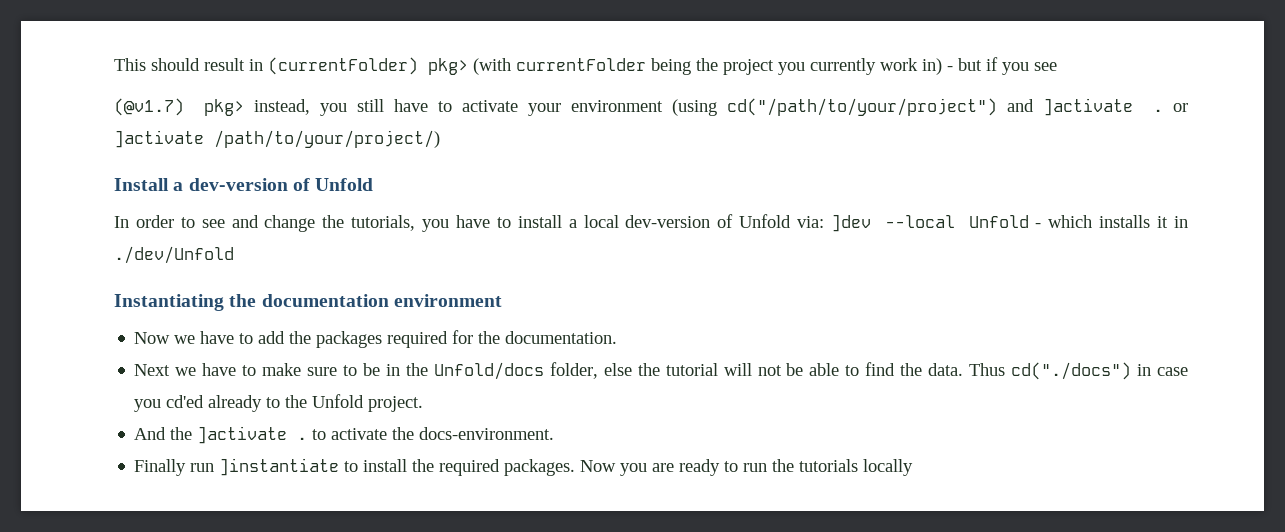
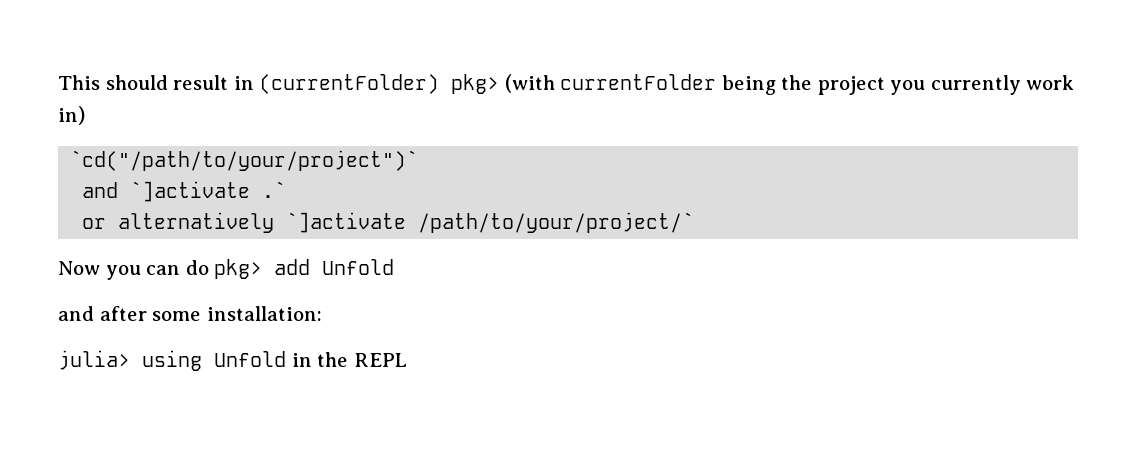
- This should result in (currentFolder) pkg> (with currentFolder being the project you currently work in) - but if you see
- (@v1.7) pkg> instead, you still have to activate your environment (using cd("/path/to/your/project") and ]activate . or ]activate /path/to/your/project/)
- Install a dev-version of Unfold
- In order to see and change the tutorials, you have to install a local dev-version of Unfold via: ]dev --local Unfold - which installs it in ./dev/Unfold
- Instantiating the documentation environment
- Now we have to add the packages required for the documentation.
- Next we have to make sure to be in the Unfold/docs folder, else the tutorial will not be able to find the data. Thus cd("./docs") in case you cd'ed already to the Unfold project.
- And the ]activate . to activate the docs-environment.
- Finally run ]instantiate to install the required packages. Now you are ready to run the tutorials locally
+ This should result in (currentFolder) pkg> (with currentFolder being the project you currently work in)
+ `cd("/path/to/your/project")`
+ and `]activate .`
+ or alternatively `]activate /path/to/your/project/`
+ Now you can do pkg> add Unfold
+ and after some installation:
+ julia> using Unfold in the REPL

